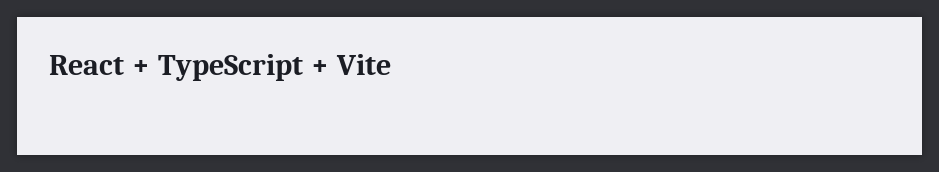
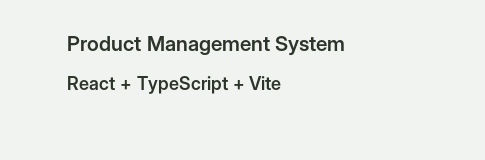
+ Product Management System

